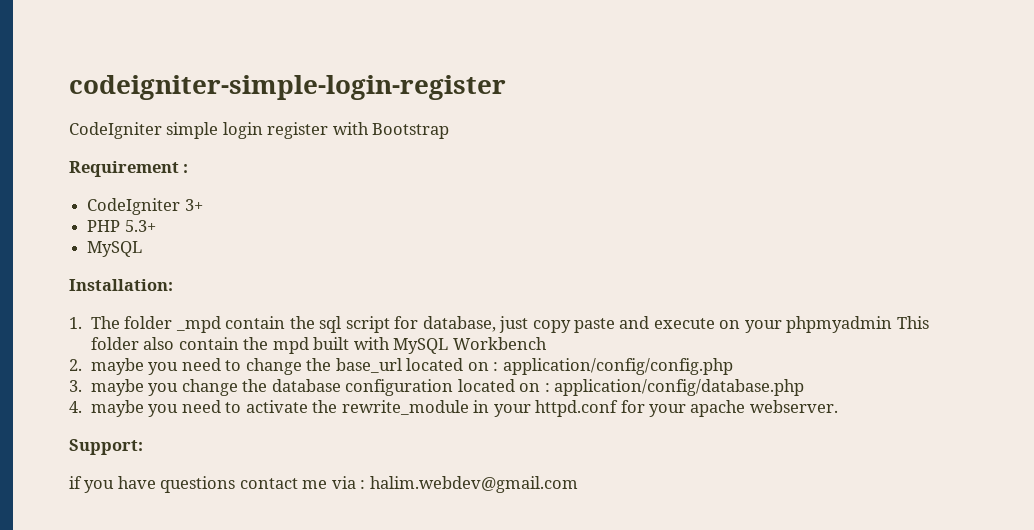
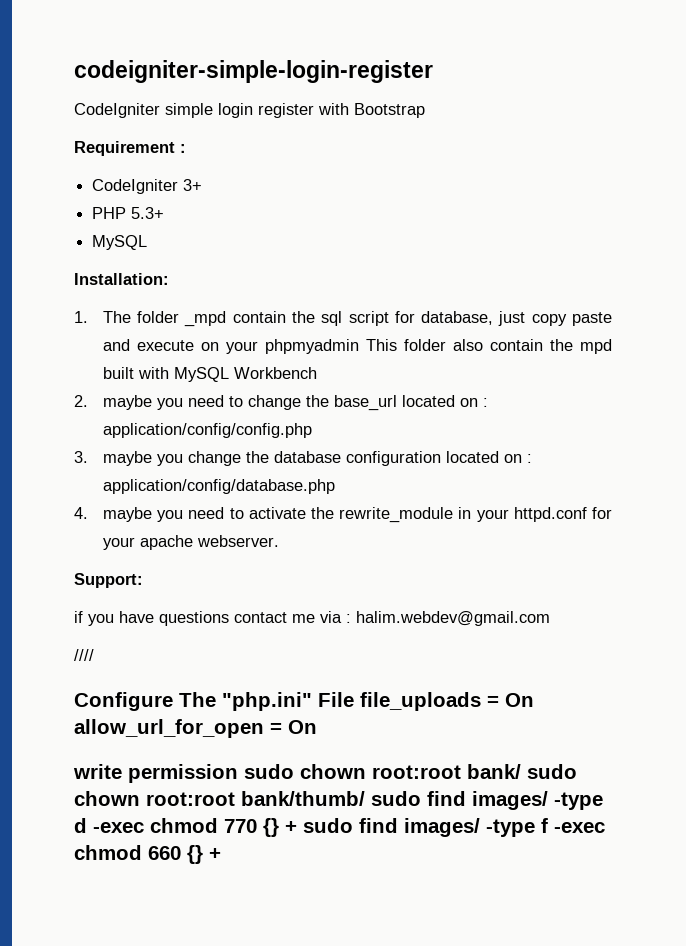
+ ////
+ Configure The "php.ini" File file_uploads = On allow_url_for_open = On
+ write permission sudo chown root:root bank/ sudo chown root:root bank/thumb/ sudo find images/ -type d -exec chmod 770 {} + sudo find images/ -type f -exec chmod 660 {} +

